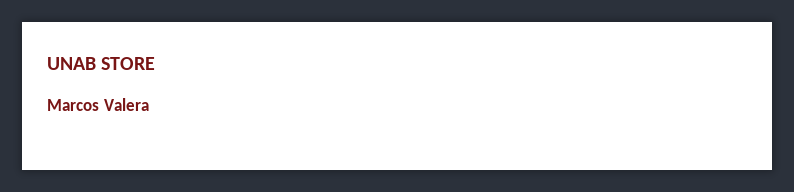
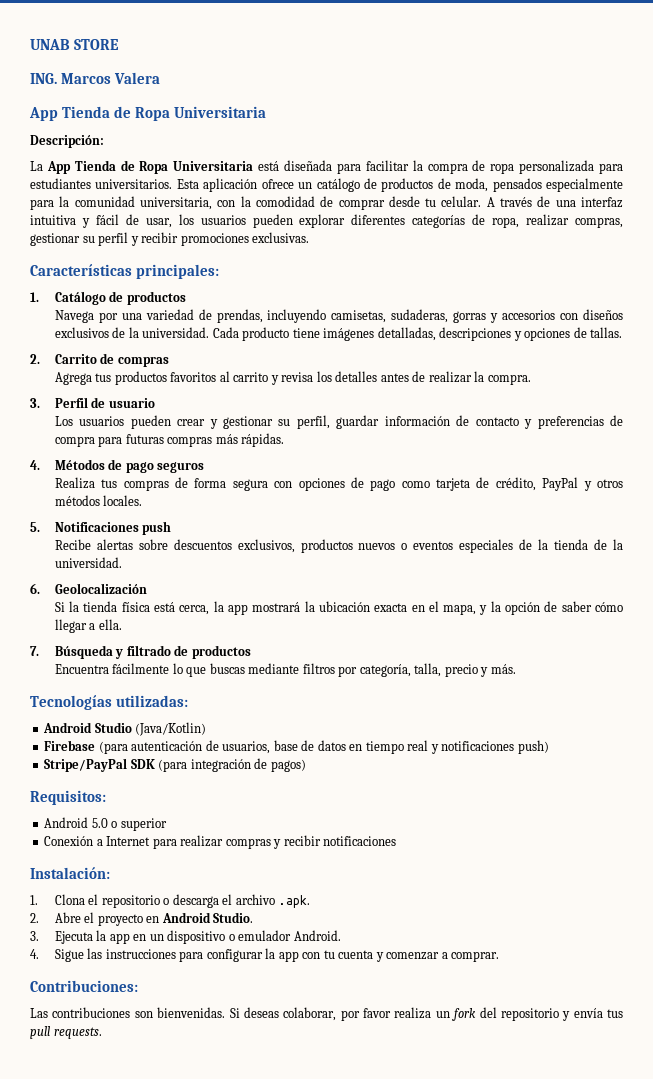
- Marcos Valera
+ ING. Marcos Valera
+ App Tienda de Ropa Universitaria
+ Descripción:
+ La App Tienda de Ropa Universitaria está diseñada para facilitar la compra de ropa personalizada para estudiantes universitarios. Esta aplicación ofrece un catálogo de productos de moda, pensados especialmente para la comunidad universitaria, con la comodidad de comprar desde tu celular. A través de una interfaz intuitiva y fácil de usar, los usuarios pueden explorar diferentes categorías de ropa, realizar compras, gestionar su perfil y recibir promociones exclusivas.
+ Características principales:
+ 1. Catálogo de productos
+ Navega por una variedad de prendas, incluyendo camisetas, sudaderas, gorras y accesorios con diseños exclusivos de la universidad. Cada producto tiene imágenes detalladas, descripciones y opciones de tallas.
+ 2. Carrito de compras
+ Agrega tus productos favoritos al carrito y revisa los detalles antes de realizar la compra.
+ 3. Perfil de usuario
+ Los usuarios pueden crear y gestionar su perfil, guardar información de contacto y preferencias de compra para futuras compras más rápidas.
+ 4. Métodos de pago seguros
+ Realiza tus compras de forma segura con opciones de pago como tarjeta de crédito, PayPal y otros métodos locales.
+ 5. Notificaciones push
+ Recibe alertas sobre descuentos exclusivos, productos nuevos o eventos especiales de la tienda de la universidad.
+ 6. Geolocalización
+ Si la tienda física está cerca, la app mostrará la ubicación exacta en el mapa, y la opción de saber cómo llegar a ella.
+ 7. Búsqueda y filtrado de productos
+ Encuentra fácilmente lo que buscas mediante filtros por categoría, talla, precio y más.
+ Tecnologías utilizadas:
+ Android Studio (Java/Kotlin)
+ Firebase (para autenticación de usuarios, base de datos en tiempo real y notificaciones push)
+ Stripe/PayPal SDK (para integración de pagos)
+ Requisitos:
+ Android 5.0 o superior
+ Conexión a Internet para realizar compras y recibir notificaciones
+ Instalación:
+ 1. Clona el repositorio o descarga el archivo .apk.
+ 2. Abre el proyecto en Android Studio.
+ 3. Ejecuta la app en un dispositivo o emulador Android.
+ 4. Sigue las instrucciones para configurar la app con tu cuenta y comenzar a comprar.
+ Contribuciones:
+ Las contribuciones son bienvenidas. Si deseas colaborar, por favor realiza un fork del repositorio y envía tus pull requests.

